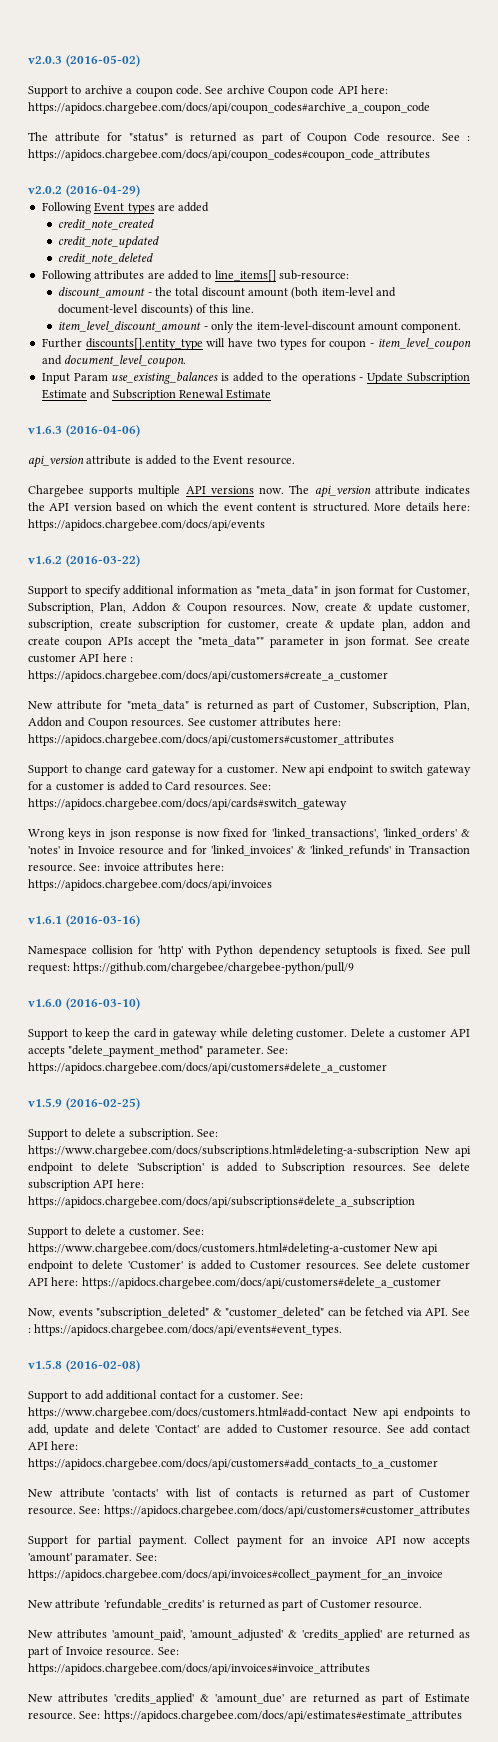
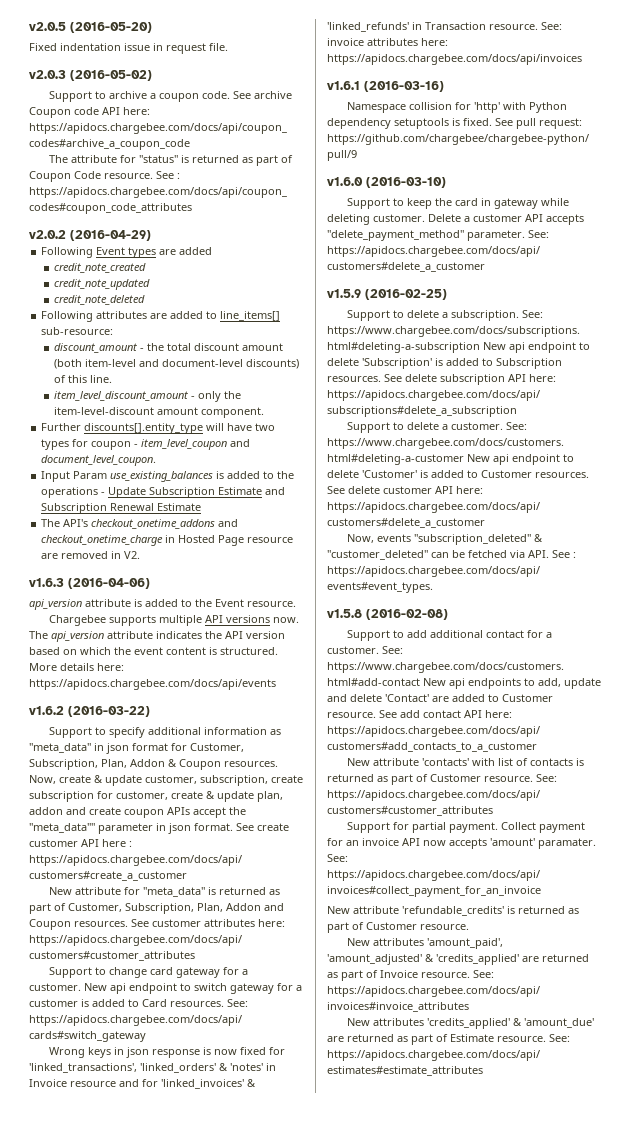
+ v2.0.5 (2016-05-20)
+ Fixed indentation issue in request file.
+ The API's checkout_onetime_addons and checkout_onetime_charge in Hosted Page resource are removed in V2.

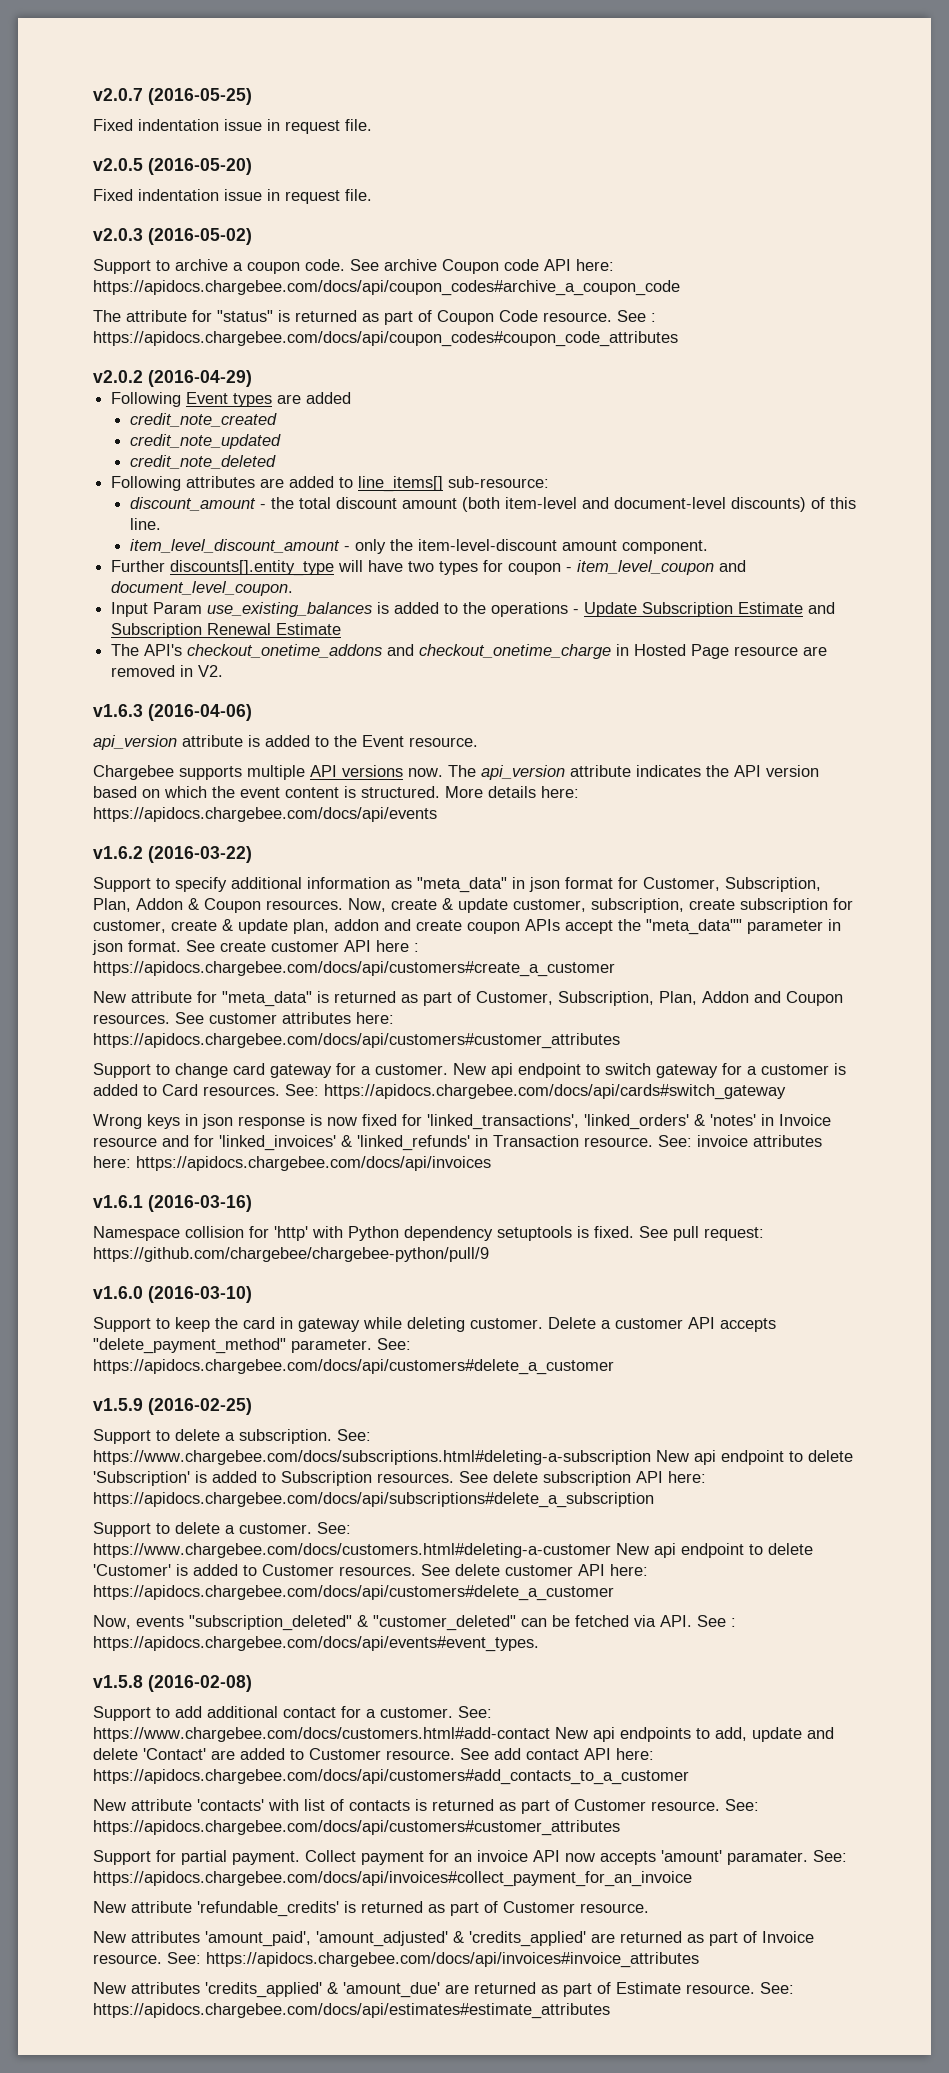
+ v2.0.7 (2016-05-25)
+ Fixed indentation issue in request file.

